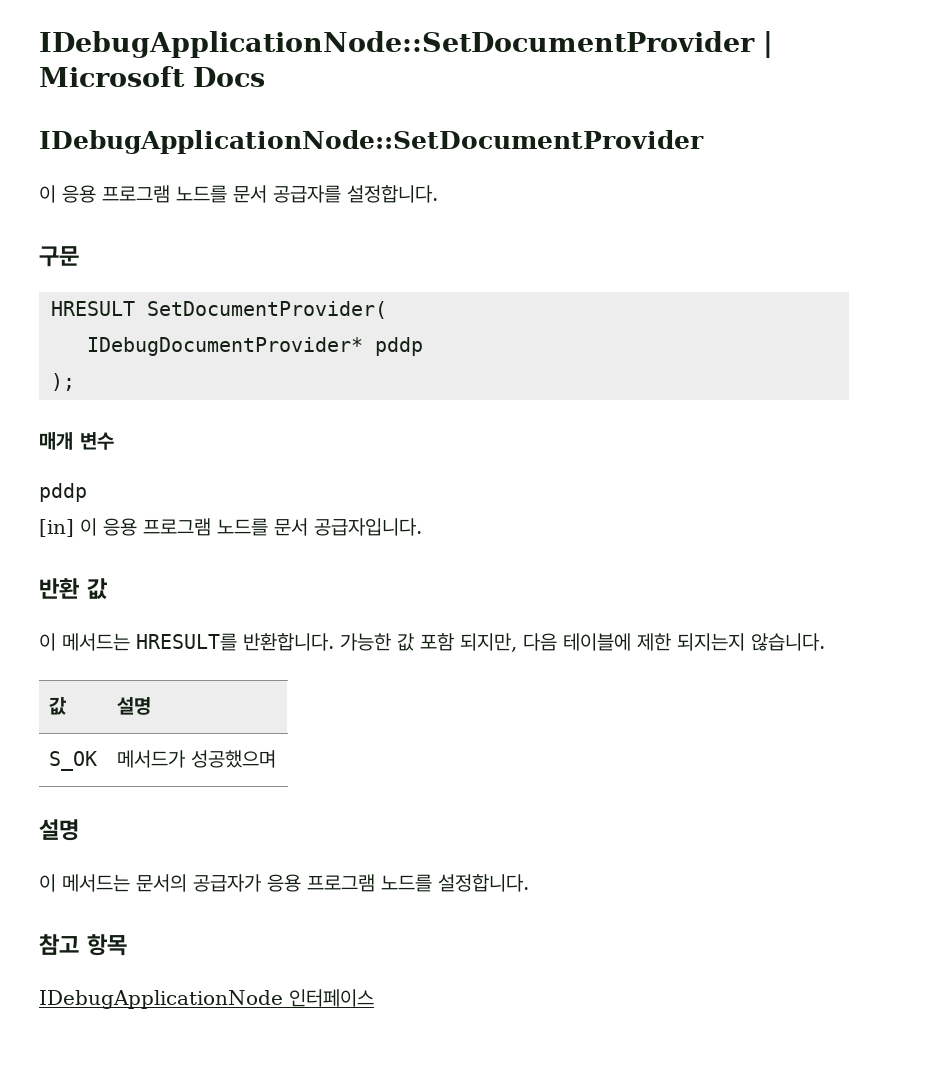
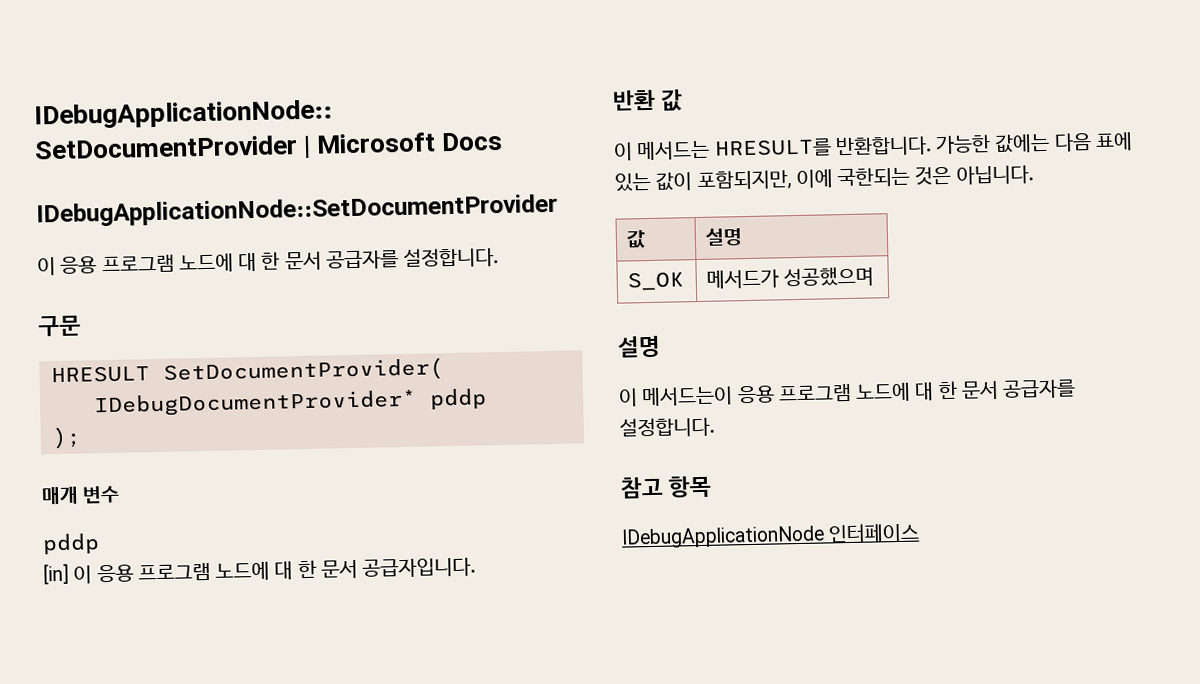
- 이 응용 프로그램 노드를 문서 공급자를 설정합니다.
+ 이 응용 프로그램 노드에 대 한 문서 공급자를 설정합니다.
- [in] 이 응용 프로그램 노드를 문서 공급자입니다.
+ [in] 이 응용 프로그램 노드에 대 한 문서 공급자입니다.
- 가능한 값 포함 되지만, 다음 테이블에 제한 되지는지 않습니다.
+ 가능한 값에는 다음 표에 있는 값이 포함되지만, 이에 국한되는 것은 아닙니다.
- 이 메서드는 문서의 공급자가 응용 프로그램 노드를 설정합니다.
+ 이 메서드는이 응용 프로그램 노드에 대 한 문서 공급자를 설정합니다.

